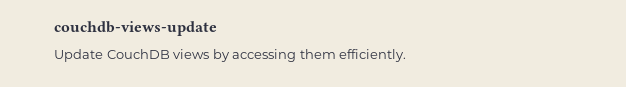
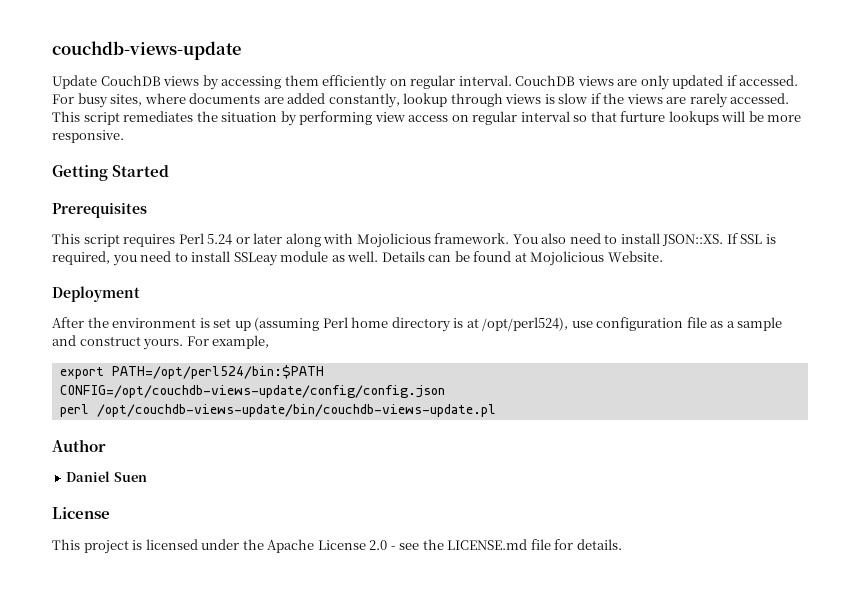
- Update CouchDB views by accessing them efficiently.
+ Update CouchDB views by accessing them efficiently on regular interval. CouchDB views are only updated if accessed. For busy sites, where documents are added constantly, lookup through views is slow if the views are rarely accessed. This script remediates the situation by performing view access on regular interval so that furture lookups will be more responsive.
+ Getting Started
+ Prerequisites
+ This script requires Perl 5.24 or later along with Mojolicious framework. You also need to install JSON::XS. If SSL is required, you need to install SSLeay module as well. Details can be found at Mojolicious Website.
+ Deployment
+ After the environment is set up (assuming Perl home directory is at /opt/perl524), use configuration file as a sample and construct yours. For example,
+ export PATH=/opt/perl524/bin:$PATH
+ CONFIG=/opt/couchdb-views-update/config/config.json
+ perl /opt/couchdb-views-update/bin/couchdb-views-update.pl
+ Author
+ Daniel Suen
+ License
+ This project is licensed under the Apache License 2.0 - see the LICENSE.md file for details.

